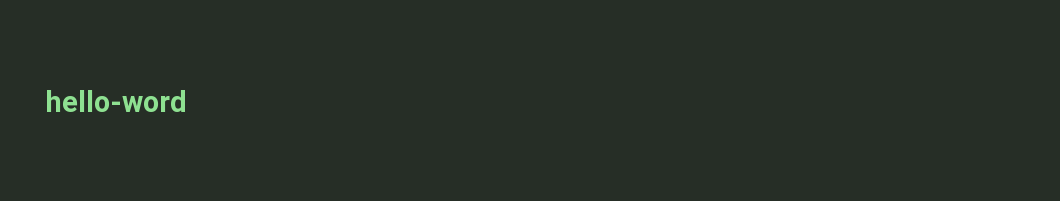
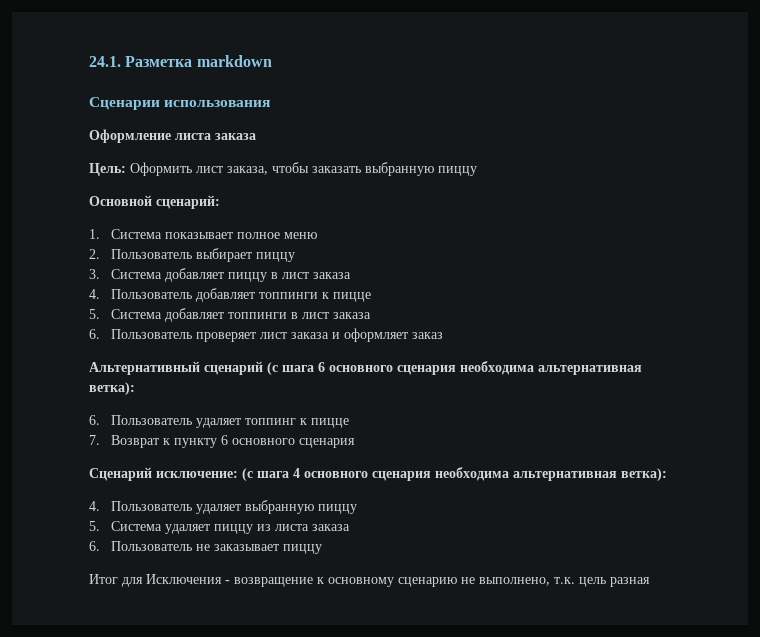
- hello-word
+ 24.1. Разметка markdown
+ Сценарии использования
+ Оформление листа заказа
+ Цель: Оформить лист заказа, чтобы заказать выбранную пиццу
+ Основной сценарий:
+ 1. Система показывает полное меню
+ 2. Пользователь выбирает пиццу
+ 3. Система добавляет пиццу в лист заказа
+ 4. Пользователь добавляет топпинги к пицце
+ 5. Система добавляет топпинги в лист заказа
+ 6. Пользователь проверяет лист заказа и оформляет заказ
+ Альтернативный сценарий (с шага 6 основного сценария необходима альтернативная ветка):
+ 6. Пользователь удаляет топпинг к пицце
+ 7. Возврат к пункту 6 основного сценария
+ Сценарий исключение: (с шага 4 основного сценария необходима альтернативная ветка):
+ 4. Пользователь удаляет выбранную пиццу
+ 5. Система удаляет пиццу из листа заказа
+ 6. Пользователь не заказывает пиццу
+ Итог для Исключения - возвращение к основному сценарию не выполнено, т.к. цель разная

